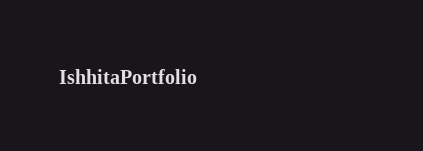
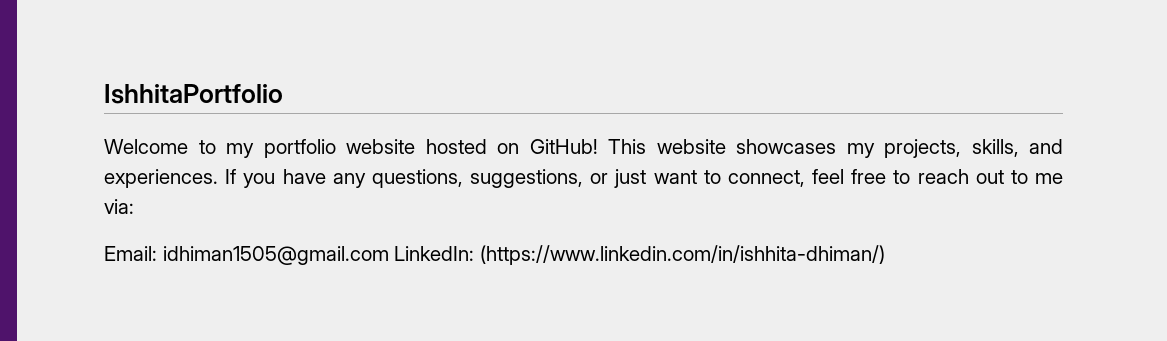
+ Welcome to my portfolio website hosted on GitHub! This website showcases my projects, skills, and experiences. If you have any questions, suggestions, or just want to connect, feel free to reach out to me via:
+ Email: idhiman1505@gmail.com LinkedIn: (https://www.linkedin.com/in/ishhita-dhiman/)

